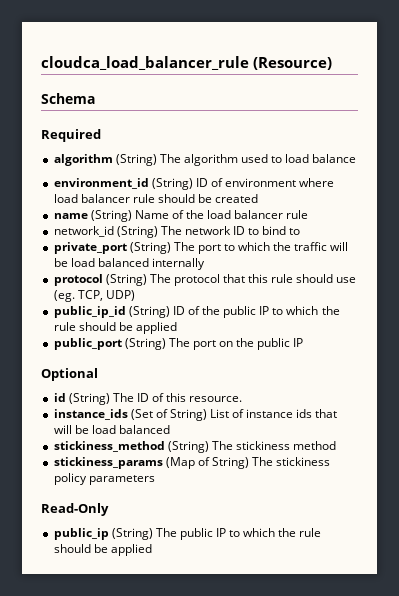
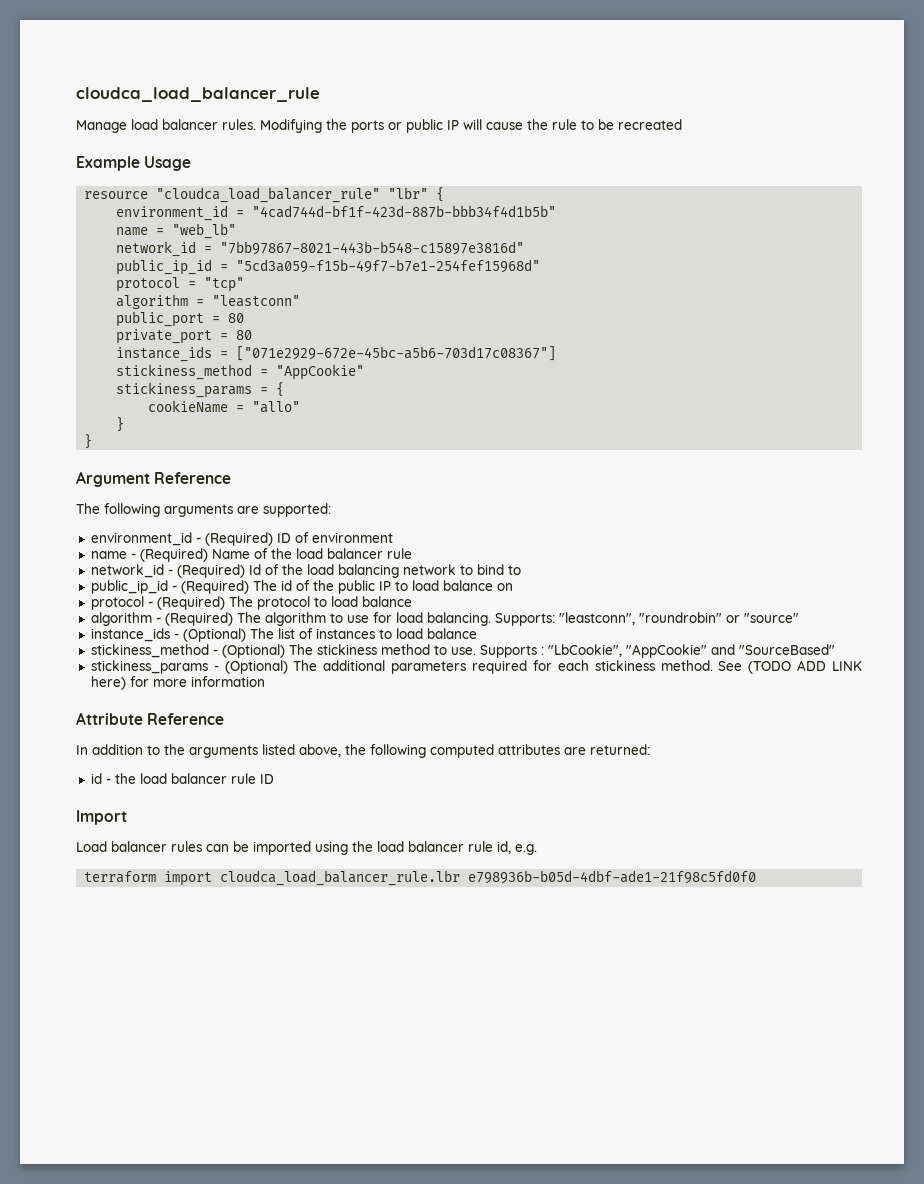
- cloudca_load_balancer_rule (Resource)
- Schema
- Required
- algorithm (String) The algorithm used to load balance
- environment_id (String) ID of environment where load balancer rule should be created
- name (String) Name of the load balancer rule
+ cloudca_load_balancer_rule
+ Manage load balancer rules. Modifying the ports or public IP will cause the rule to be recreated
+ Example Usage
+ resource "cloudca_load_balancer_rule" "lbr" {
+ environment_id = "4cad744d-bf1f-423d-887b-bbb34f4d1b5b"
+ name = "web_lb"
+ network_id = "7bb97867-8021-443b-b548-c15897e3816d"
+ public_ip_id = "5cd3a059-f15b-49f7-b7e1-254fef15968d"
+ protocol = "tcp"
+ algorithm = "leastconn"
+ public_port = 80
+ private_port = 80
+ instance_ids = ["071e2929-672e-45bc-a5b6-703d17c08367"]
+ stickiness_method = "AppCookie"
+ stickiness_params = {
+ cookieName = "allo"
+ }
+ }
+ Argument Reference
+ The following arguments are supported:
+ environment_id - (Required) ID of environment
+ name - (Required) Name of the load balancer rule
- network_id (String) The network ID to bind to
- private_port (String) The port to which the traffic will be load balanced internally
- protocol (String) The protocol that this rule should use (eg. TCP, UDP)
- public_ip_id (String) ID of the public IP to which the rule should be applied
- public_port (String) The port on the public IP
- Optional
- id (String) The ID of this resource.
- instance_ids (Set of String) List of instance ids that will be load balanced
- stickiness_method (String) The stickiness method
- stickiness_params (Map of String) The stickiness policy parameters
- Read-Only
- public_ip (String) The public IP to which the rule should be applied
+ network_id - (Required) Id of the load balancing network to bind to
+ public_ip_id - (Required) The id of the public IP to load balance on
+ protocol - (Required) The protocol to load balance
+ algorithm - (Required) The algorithm to use for load balancing. Supports: "leastconn", "roundrobin" or "source"
+ instance_ids - (Optional) The list of instances to load balance
+ stickiness_method - (Optional) The stickiness method to use. Supports : "LbCookie", "AppCookie" and "SourceBased"
+ stickiness_params - (Optional) The additional parameters required for each stickiness method. See (TODO ADD LINK here) for more information
+ Attribute Reference
+ In addition to the arguments listed above, the following computed attributes are returned:
+ id - the load balancer rule ID
+ Import
+ Load balancer rules can be imported using the load balancer rule id, e.g.
+ terraform import cloudca_load_balancer_rule.lbr e798936b-b05d-4dbf-ade1-21f98c5fd0f0

